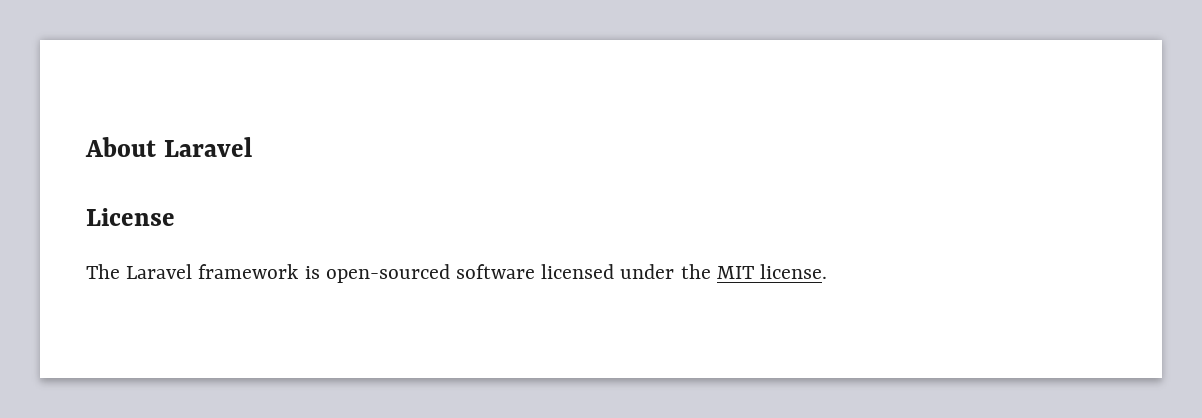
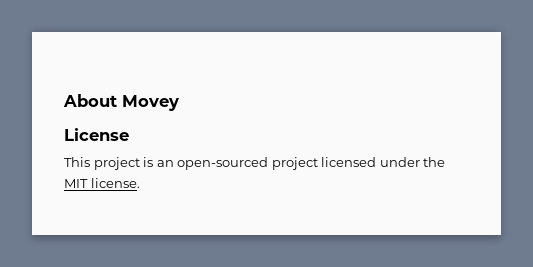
- About Laravel
+ About Movey
- The Laravel framework is open-sourced software licensed under the MIT license.
+ This project is an open-sourced project licensed under the MIT license.

